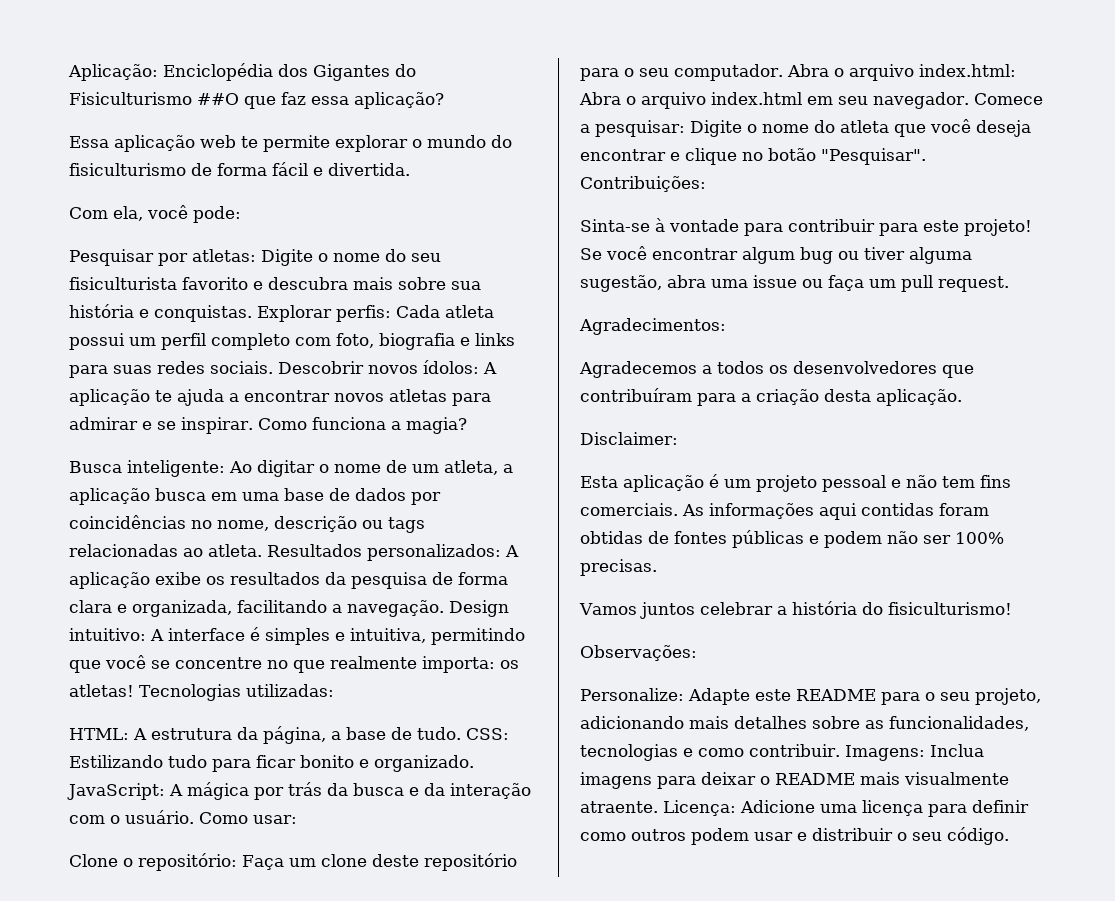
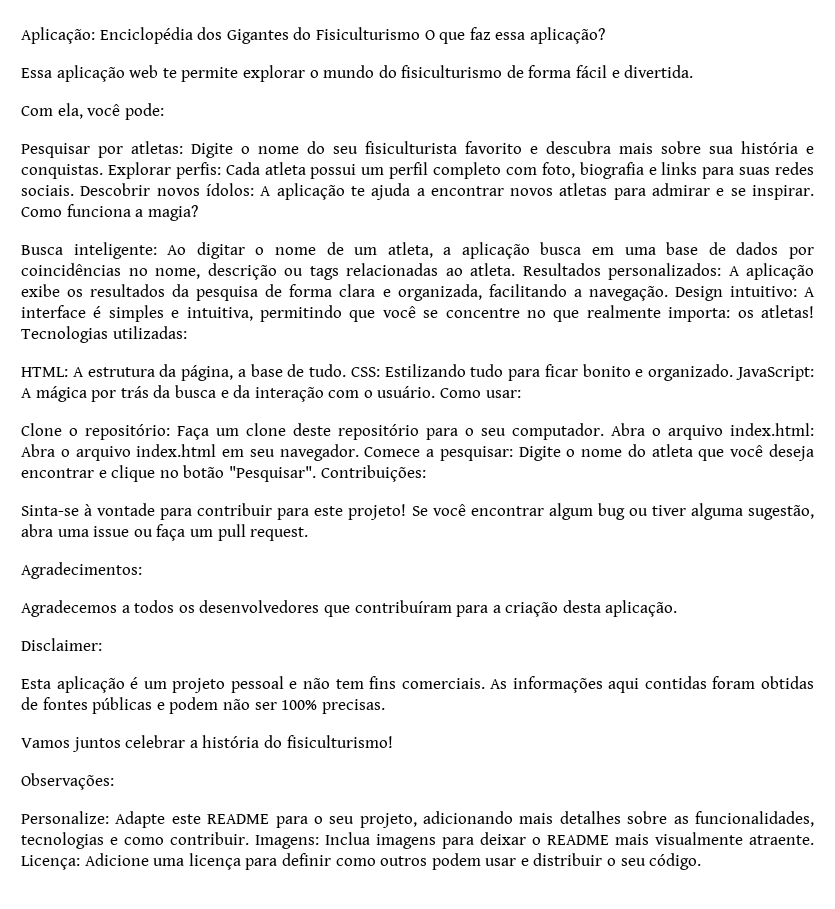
- Aplicação: Enciclopédia dos Gigantes do Fisiculturismo ##O que faz essa aplicação?
+ Aplicação: Enciclopédia dos Gigantes do Fisiculturismo O que faz essa aplicação?

